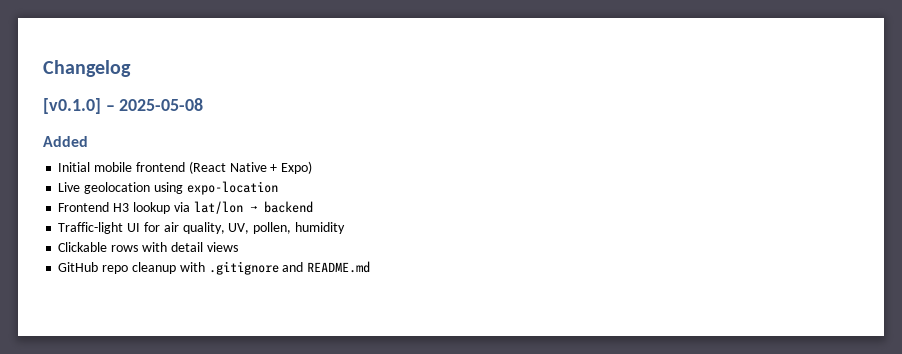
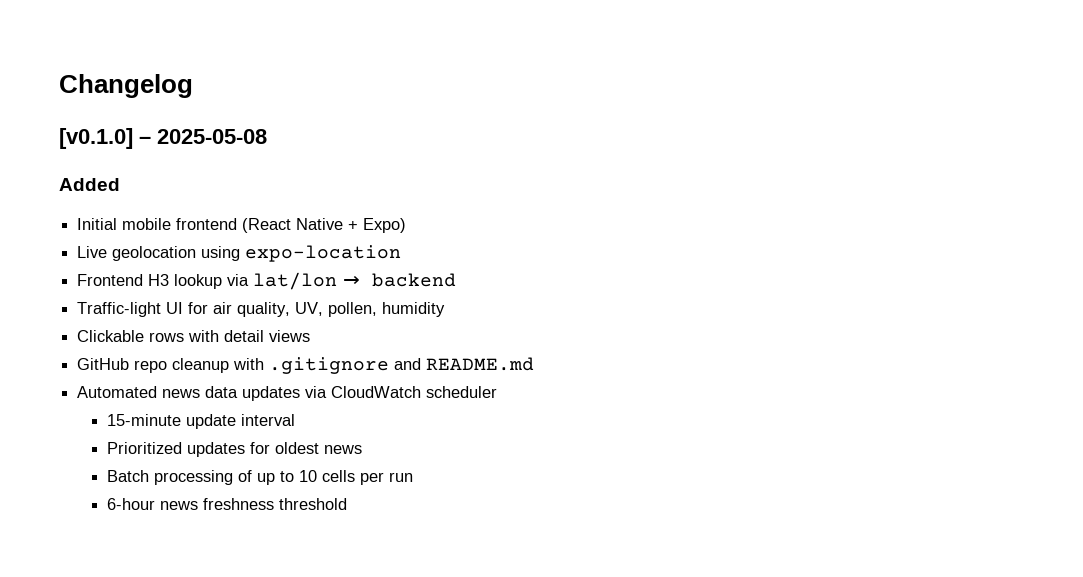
+ Automated news data updates via CloudWatch scheduler
+ 15-minute update interval
+ Prioritized updates for oldest news
+ Batch processing of up to 10 cells per run
+ 6-hour news freshness threshold

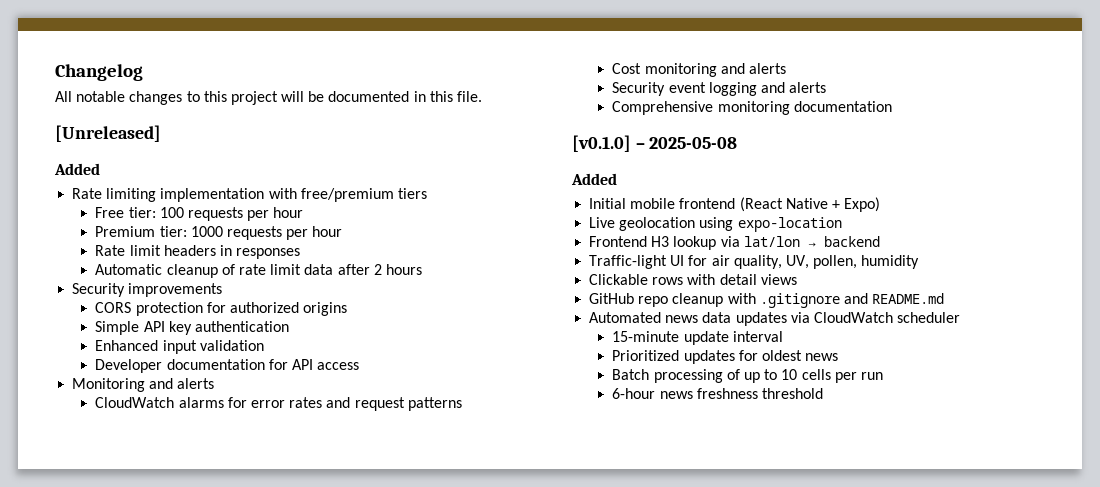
+ All notable changes to this project will be documented in this file.
+ [Unreleased]
+ Added
+ Rate limiting implementation with free/premium tiers
+ Free tier: 100 requests per hour
+ Premium tier: 1000 requests per hour
+ Rate limit headers in responses
+ Automatic cleanup of rate limit data after 2 hours
+ Security improvements
+ CORS protection for authorized origins
+ Simple API key authentication
+ Enhanced input validation
+ Developer documentation for API access
+ Monitoring and alerts
+ CloudWatch alarms for error rates and request patterns
+ Cost monitoring and alerts
+ Security event logging and alerts
+ Comprehensive monitoring documentation

